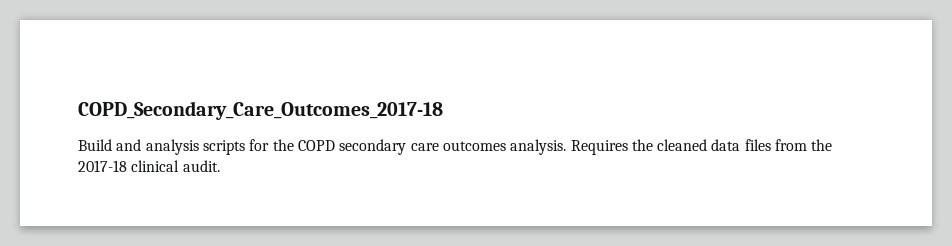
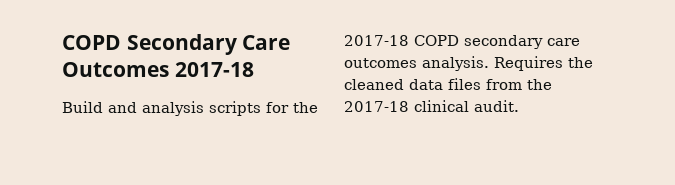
- COPD_Secondary_Care_Outcomes_2017-18
+ COPD Secondary Care Outcomes 2017-18
- Build and analysis scripts for the COPD secondary care outcomes analysis.
+ Build and analysis scripts for the 2017-18 COPD secondary care outcomes analysis.

